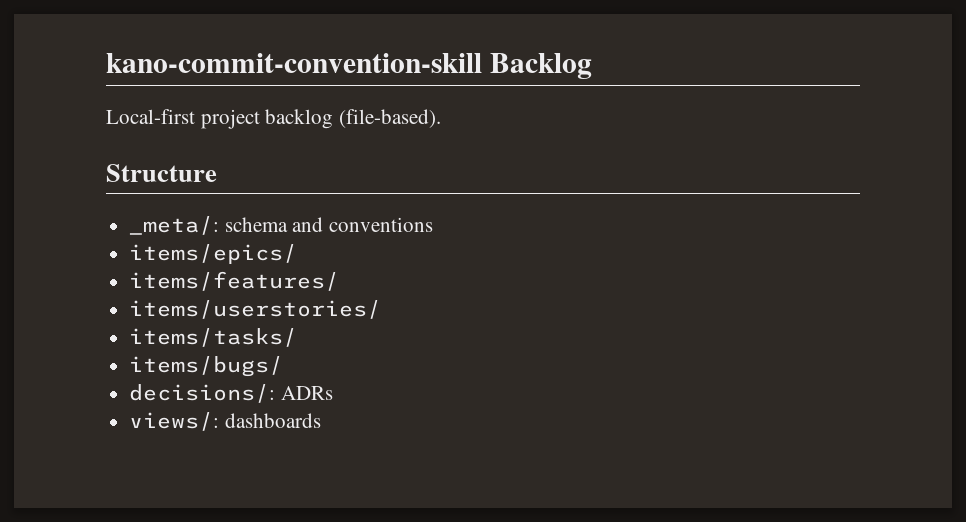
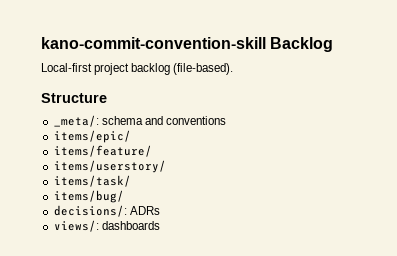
- items/epics/
- items/features/
- items/userstories/
- items/tasks/
- items/bugs/
+ items/epic/
+ items/feature/
+ items/userstory/
+ items/task/
+ items/bug/

